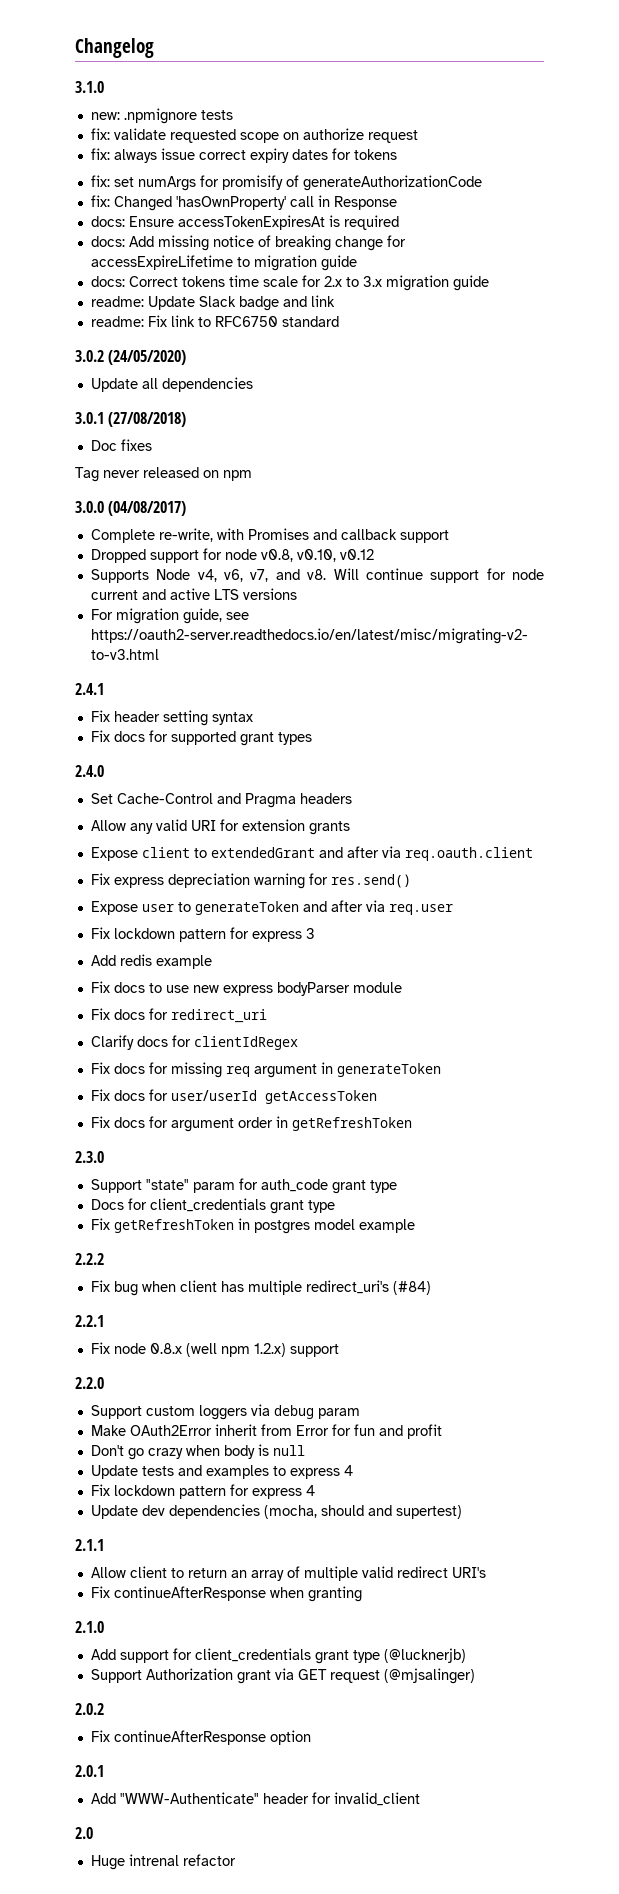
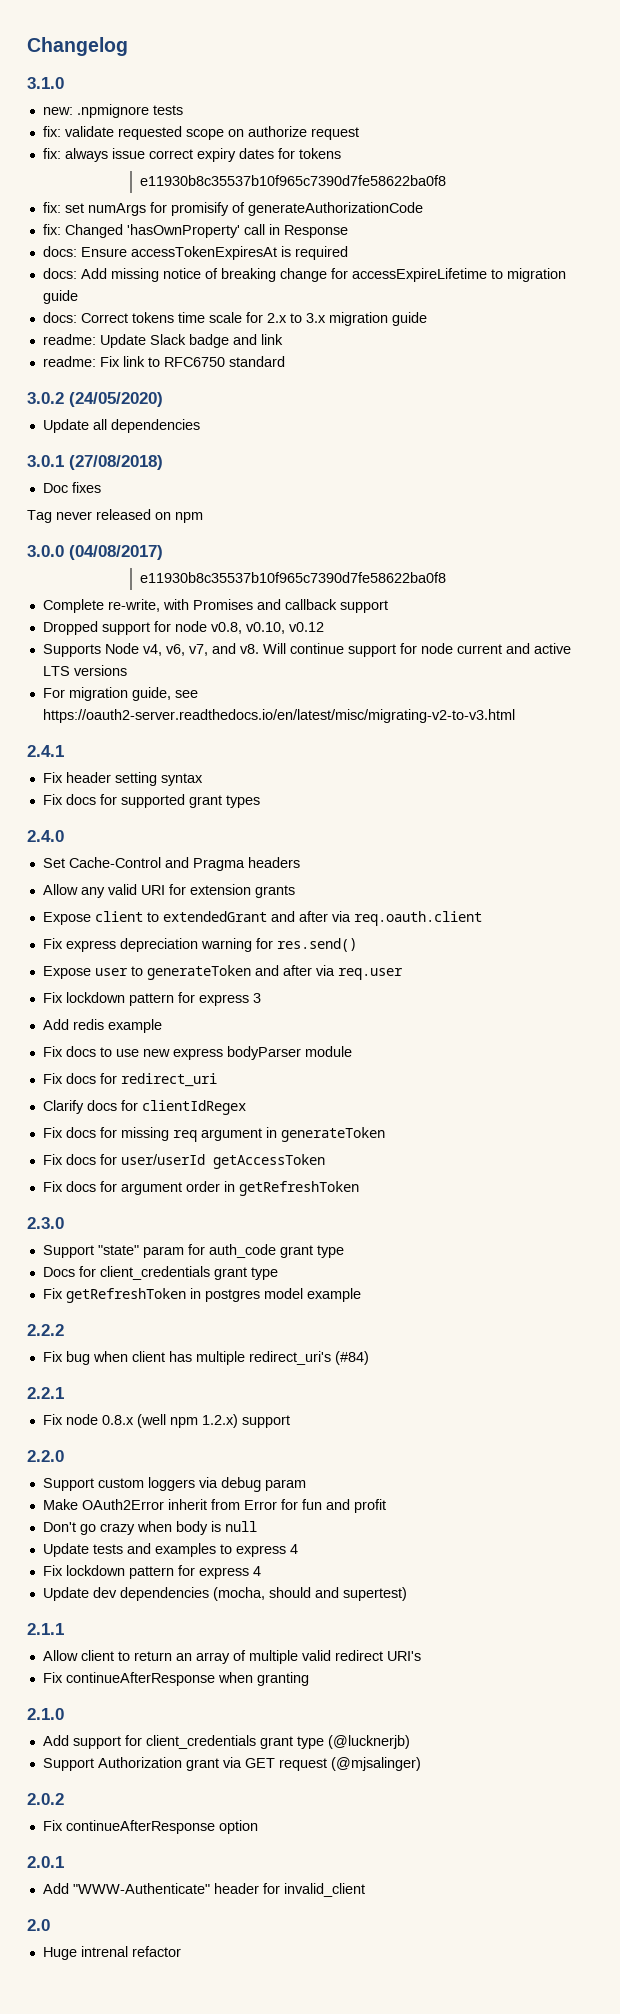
  fix: always issue correct expiry dates for tokens
+ e11930b8c35537b10f965c7390d7fe58622ba0f8
  3.0.0 (04/08/2017)
+ e11930b8c35537b10f965c7390d7fe58622ba0f8

